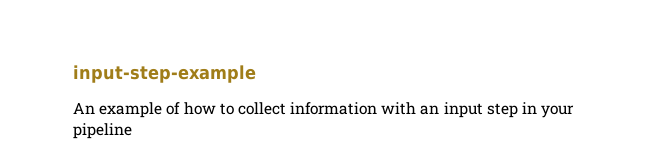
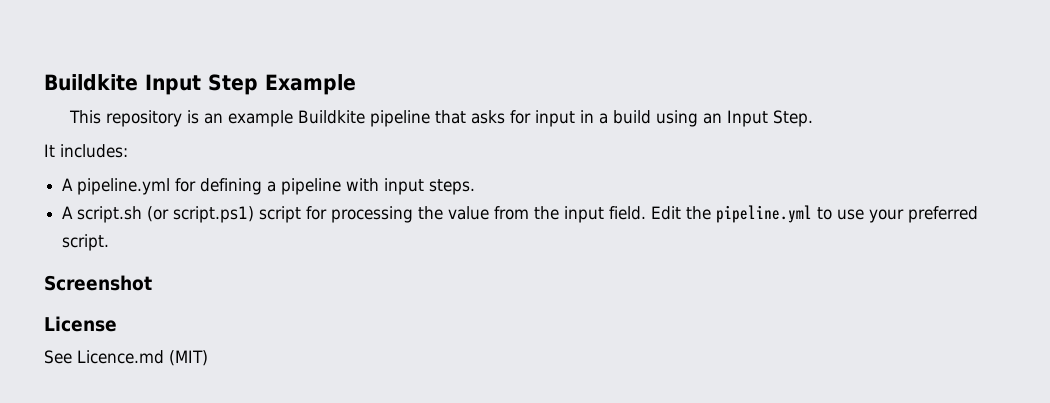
- input-step-example
- An example of how to collect information with an input step in your pipeline
+ Buildkite Input Step Example
+ This repository is an example Buildkite pipeline that asks for input in a build using an Input Step.
+ It includes:
+ A pipeline.yml for defining a pipeline with input steps.
+ A script.sh (or script.ps1) script for processing the value from the input field. Edit the pipeline.yml to use your preferred script.
+ Screenshot
+ License
+ See Licence.md (MIT)

